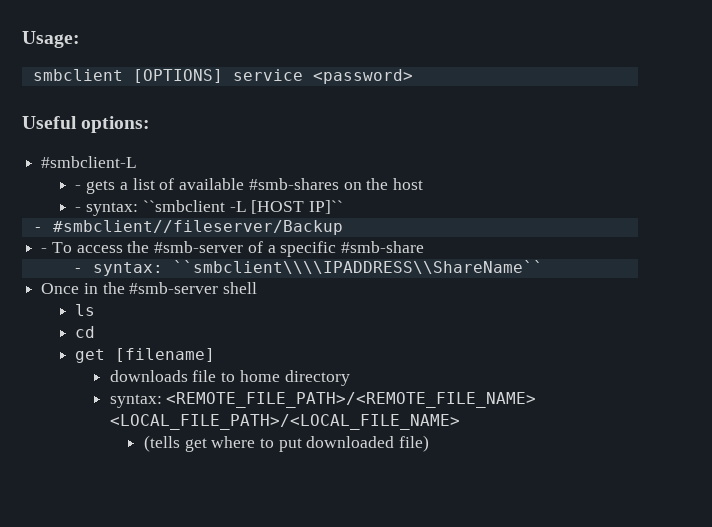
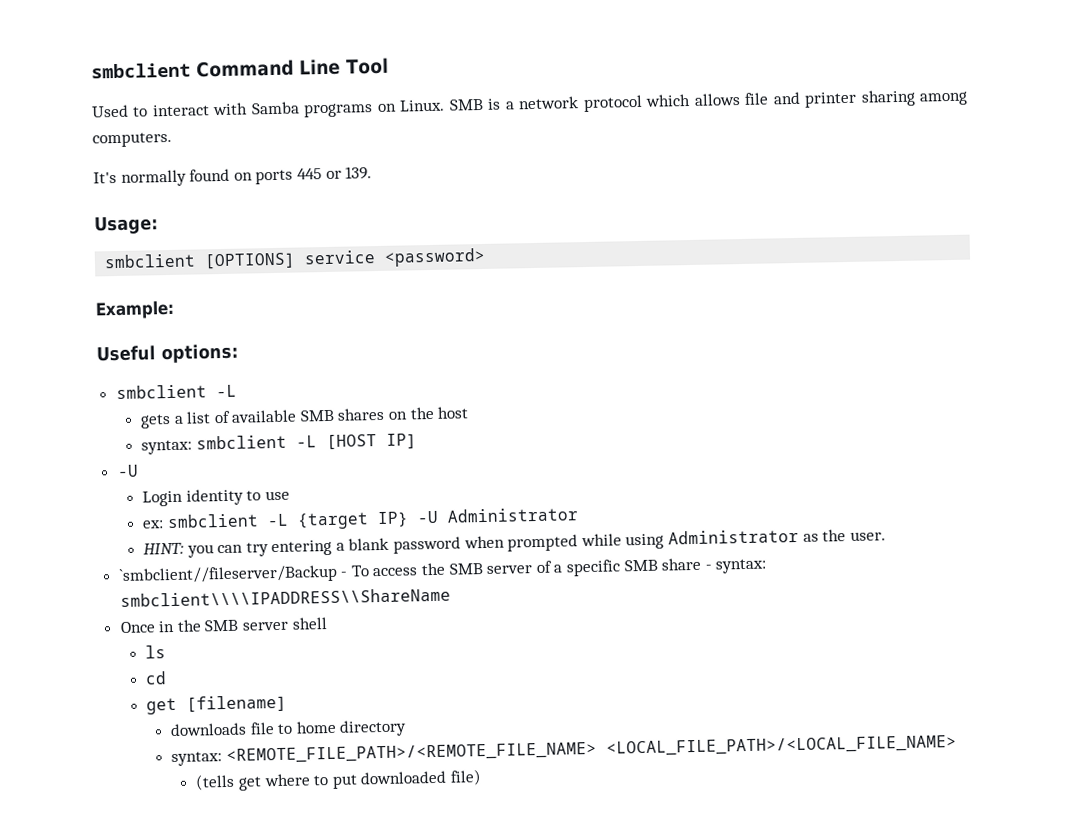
+ smbclient Command Line Tool
+ Used to interact with Samba programs on Linux. SMB is a network protocol which allows file and printer sharing among computers.
+ It's normally found on ports 445 or 139.
+ Example:
  Useful options:
- #smbclient-L
- - gets a list of available #smb-shares on the host
+ smbclient -L
+ gets a list of available SMB shares on the host
- - syntax: ``smbclient -L [HOST IP]``
- - #smbclient//fileserver/Backup
- - To access the #smb-server of a specific #smb-share
- - syntax: ``smbclient\\\\IPADDRESS\\ShareName``
+ syntax: smbclient -L [HOST IP]
+ -U
+ Login identity to use
+ ex: smbclient -L {target IP} -U Administrator
+ HINT: you can try entering a blank password when prompted while using Administrator as the user.
+ `smbclient//fileserver/Backup - To access the SMB server of a specific SMB share - syntax: smbclient\\\\IPADDRESS\\ShareName
- Once in the #smb-server shell
+ Once in the SMB server shell

